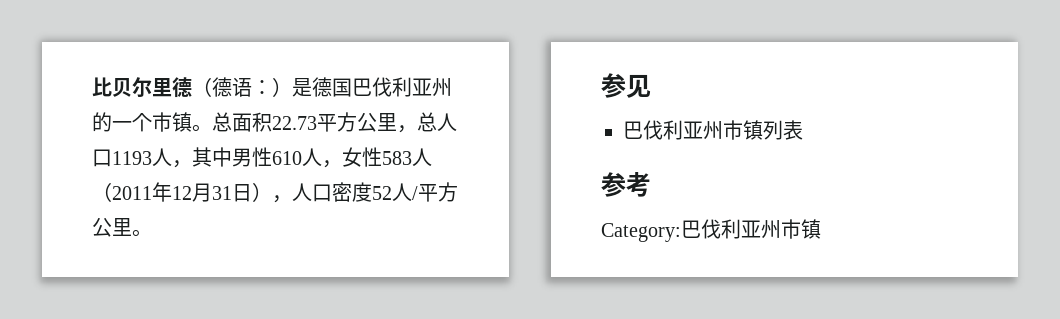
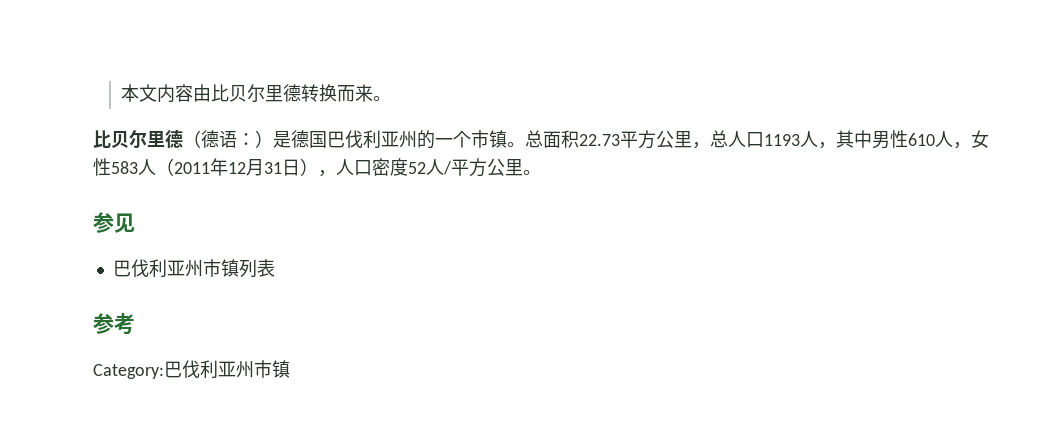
+ 本文内容由比贝尔里德转换而来。

